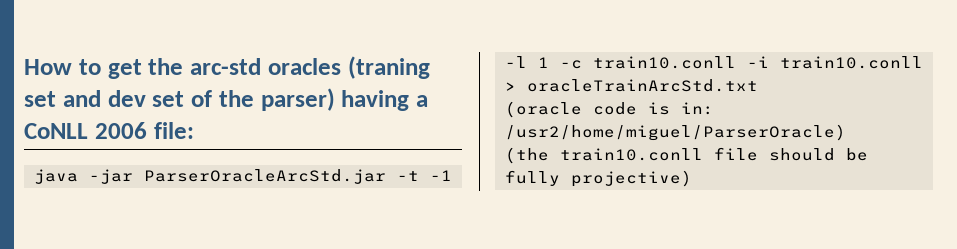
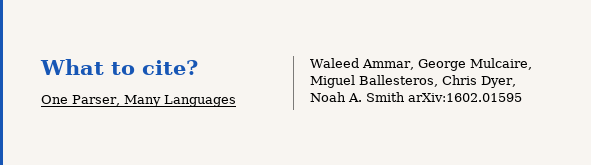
- How to get the arc-std oracles (traning set and dev set of the parser) having a CoNLL 2006 file:
- java -jar ParserOracleArcStd.jar -t -1 -l 1 -c train10.conll -i train10.conll > oracleTrainArcStd.txt
- (oracle code is in: /usr2/home/miguel/ParserOracle)
- (the train10.conll file should be fully projective)
+ What to cite?
+ One Parser, Many Languages Waleed Ammar, George Mulcaire, Miguel Ballesteros, Chris Dyer, Noah A. Smith arXiv:1602.01595

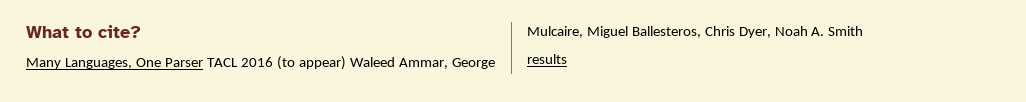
- One Parser, Many Languages Waleed Ammar, George Mulcaire, Miguel Ballesteros, Chris Dyer, Noah A. Smith arXiv:1602.01595
+ Many Languages, One Parser TACL 2016 (to appear) Waleed Ammar, George Mulcaire, Miguel Ballesteros, Chris Dyer, Noah A. Smith
+ results

